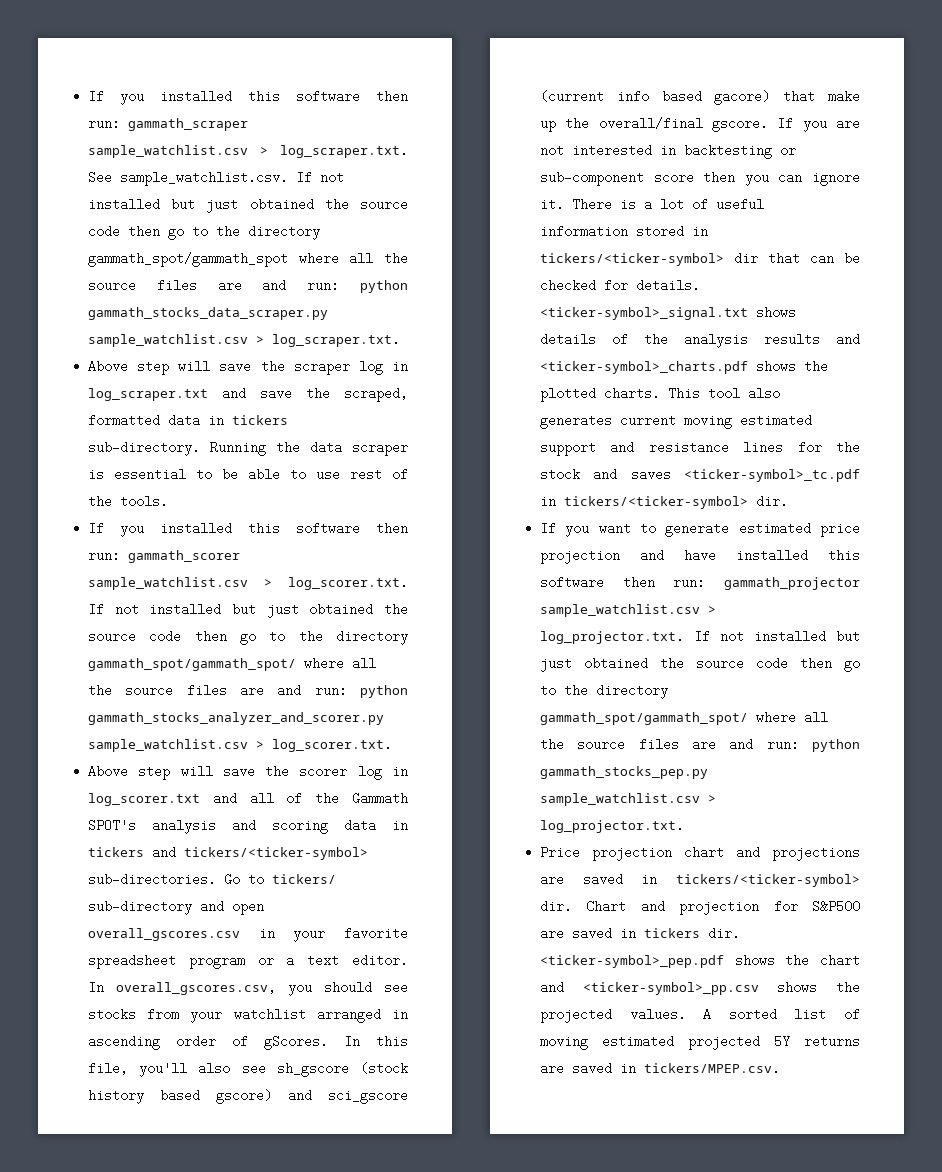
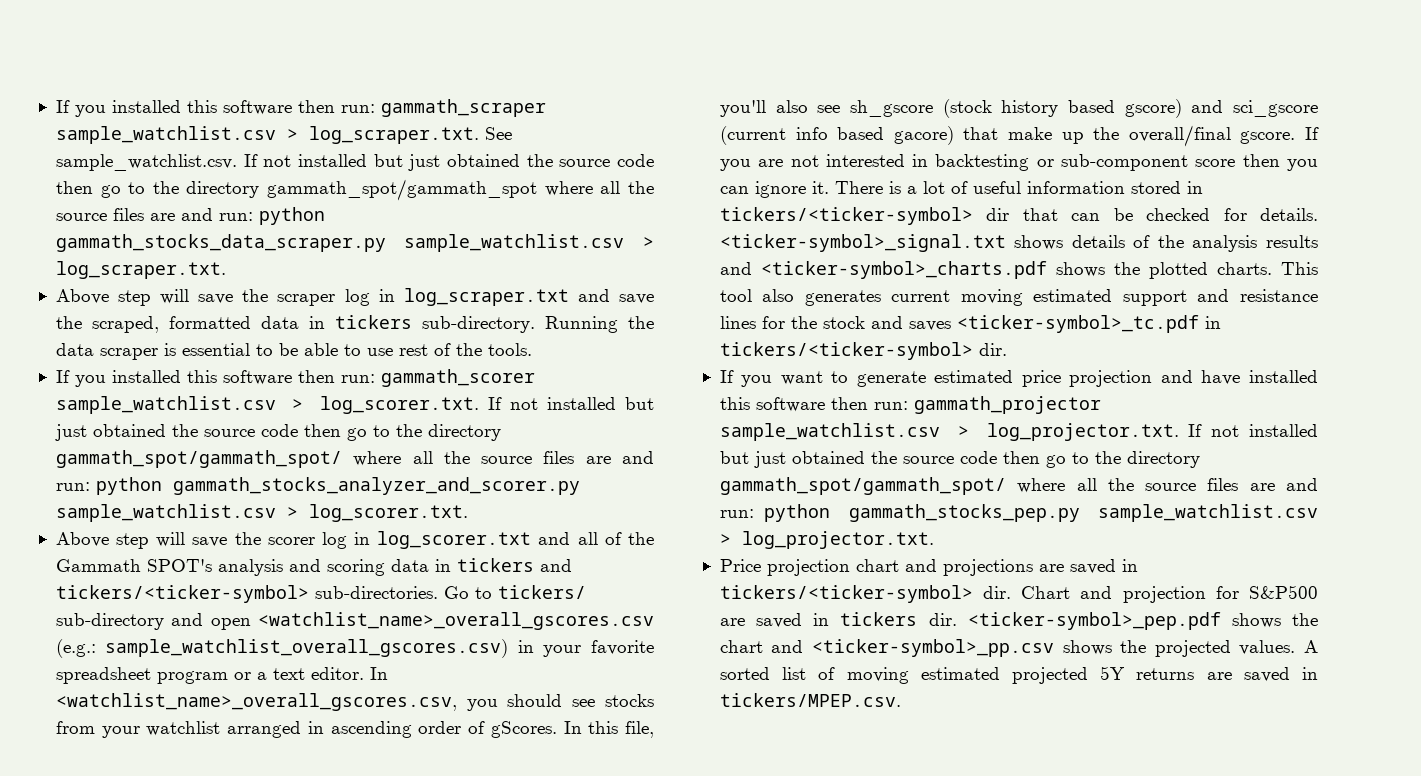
- Go to tickers/ sub-directory and open overall_gscores.csv in your favorite spreadsheet program or a text editor.
+ Go to tickers/ sub-directory and open <watchlist_name>_overall_gscores.csv (e.g.: sample_watchlist_overall_gscores.csv) in your favorite spreadsheet program or a text editor.
- In overall_gscores.csv, you should see stocks from your watchlist arranged in ascending order of gScores.
+ In <watchlist_name>_overall_gscores.csv, you should see stocks from your watchlist arranged in ascending order of gScores.

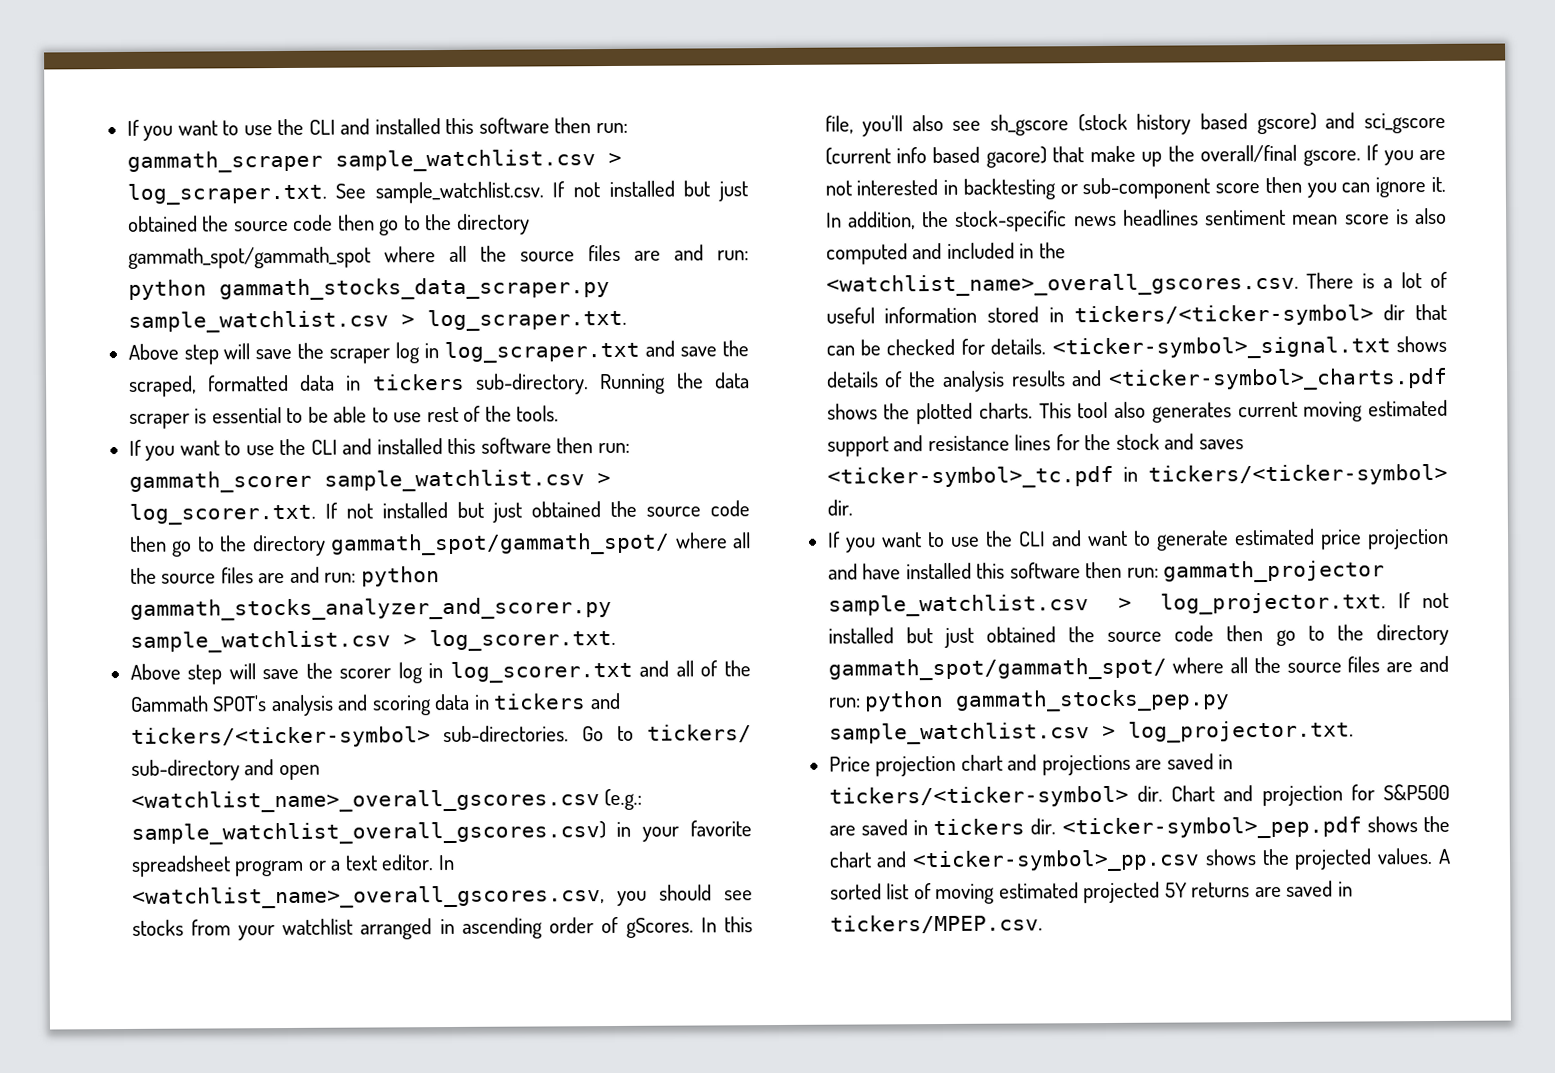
- If you installed this software then run: gammath_scraper sample_watchlist.csv > log_scraper.txt. See sample_watchlist.csv. If not installed but just obtained the source code then go to the directory gammath_spot/gammath_spot where all the source files are and run: python gammath_stocks_data_scraper.py sample_watchlist.csv > log_scraper.txt.
+ If you want to use the CLI and installed this software then run: gammath_scraper sample_watchlist.csv > log_scraper.txt. See sample_watchlist.csv. If not installed but just obtained the source code then go to the directory gammath_spot/gammath_spot where all the source files are and run: python gammath_stocks_data_scraper.py sample_watchlist.csv > log_scraper.txt.
- If you installed this software then run: gammath_scorer sample_watchlist.csv > log_scorer.txt. If not installed but just obtained the source code then go to the directory gammath_spot/gammath_spot/ where all the source files are and run: python gammath_stocks_analyzer_and_scorer.py sample_watchlist.csv > log_scorer.txt.
+ If you want to use the CLI and installed this software then run: gammath_scorer sample_watchlist.csv > log_scorer.txt. If not installed but just obtained the source code then go to the directory gammath_spot/gammath_spot/ where all the source files are and run: python gammath_stocks_analyzer_and_scorer.py sample_watchlist.csv > log_scorer.txt.
- There is a lot of useful information stored in tickers/<ticker-symbol> dir that can be checked for details.
+ In addition, the stock-specific news headlines sentiment mean score is also computed and included in the <watchlist_name>_overall_gscores.csv. There is a lot of useful information stored in tickers/<ticker-symbol> dir that can be checked for details.
- If you want to generate estimated price projection and have installed this software then run: gammath_projector sample_watchlist.csv > log_projector.txt. If not installed but just obtained the source code then go to the directory gammath_spot/gammath_spot/ where all the source files are and run: python gammath_stocks_pep.py sample_watchlist.csv > log_projector.txt.
+ If you want to use the CLI and want to generate estimated price projection and have installed this software then run: gammath_projector sample_watchlist.csv > log_projector.txt. If not installed but just obtained the source code then go to the directory gammath_spot/gammath_spot/ where all the source files are and run: python gammath_stocks_pep.py sample_watchlist.csv > log_projector.txt.

